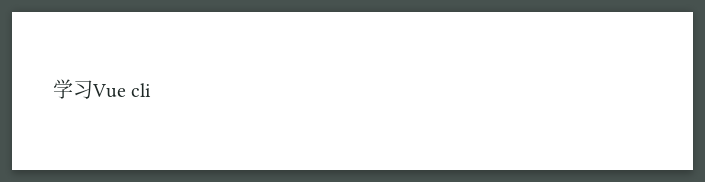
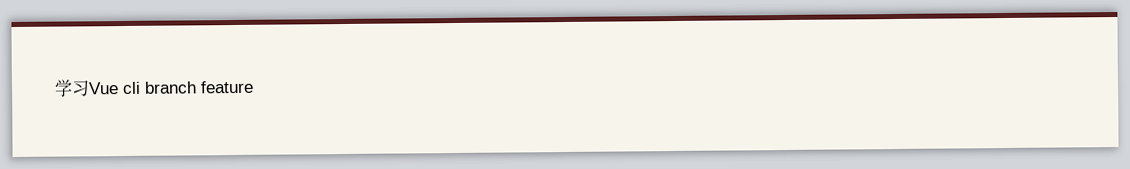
- 学习Vue cli
+ 学习Vue cli branch feature

